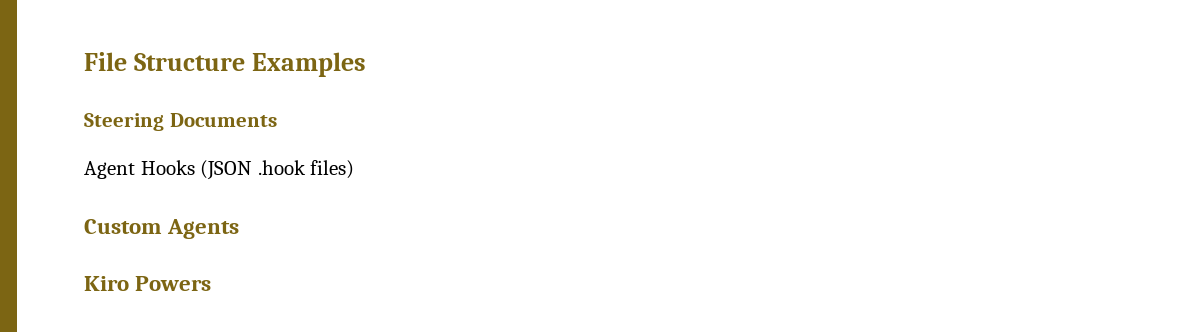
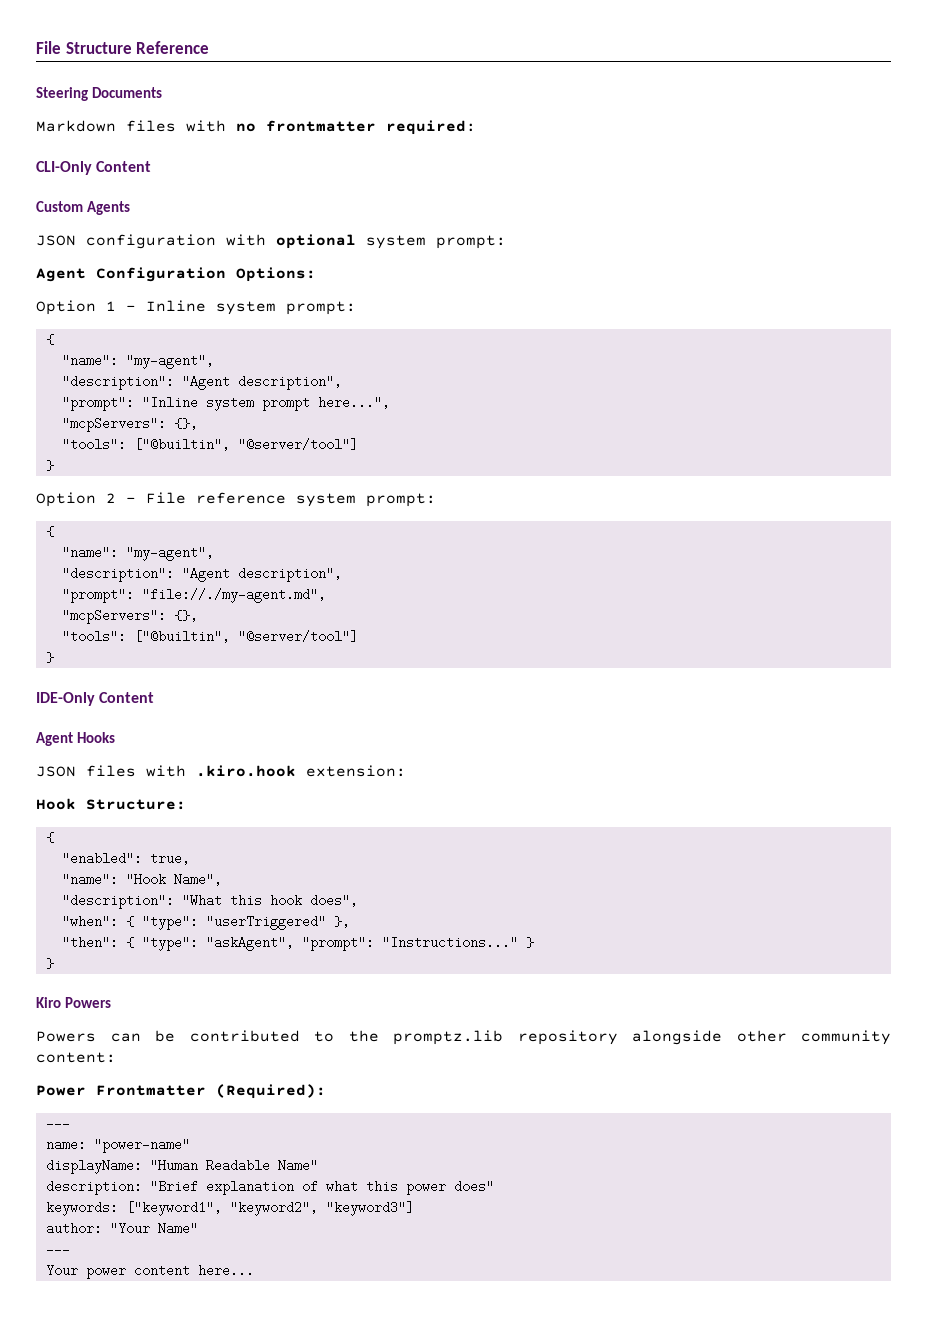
- File Structure Examples
+ File Structure Reference
- Agent Hooks (JSON .hook files)
+ Markdown files with no frontmatter required:
+ CLI-Only Content
  Custom Agents
+ JSON configuration with optional system prompt:
+ Agent Configuration Options:
+ Option 1 - Inline system prompt:
+ {
+ "name": "my-agent",
+ "description": "Agent description",
+ "prompt": "Inline system prompt here...",
+ "mcpServers": {},
+ "tools": ["@builtin", "@server/tool"]
+ }
+ Option 2 - File reference system prompt:
+ {
+ "name": "my-agent",
+ "description": "Agent description",
+ "prompt": "file://./my-agent.md",
+ "mcpServers": {},
+ "tools": ["@builtin", "@server/tool"]
+ }
+ IDE-Only Content
+ Agent Hooks
+ JSON files with .kiro.hook extension:
+ Hook Structure:
+ {
+ "enabled": true,
+ "name": "Hook Name",
+ "description": "What this hook does",
+ "when": { "type": "userTriggered" },
+ "then": { "type": "askAgent", "prompt": "Instructions..." }
+ }
  Kiro Powers
+ Powers can be contributed to the promptz.lib repository alongside other community content:
+ Power Frontmatter (Required):
+ ---
+ name: "power-name"
+ displayName: "Human Readable Name"
+ description: "Brief explanation of what this power does"
+ keywords: ["keyword1", "keyword2", "keyword3"]
+ author: "Your Name"
+ ---
+ Your power content here...

